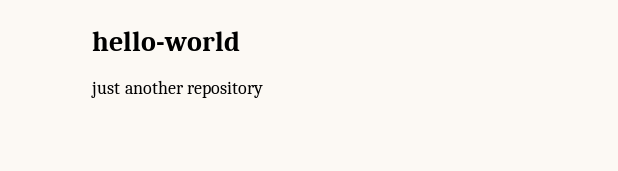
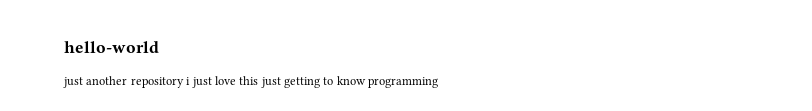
- just another repository
+ just another repository i just love this just getting to know programming

